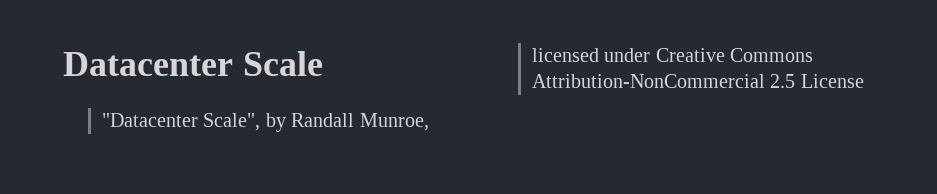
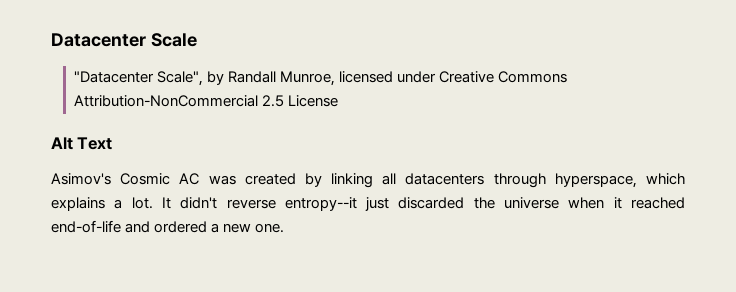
+ Alt Text
+ Asimov's Cosmic AC was created by linking all datacenters through hyperspace, which explains a lot. It didn't reverse entropy--it just discarded the universe when it reached end-of-life and ordered a new one.

